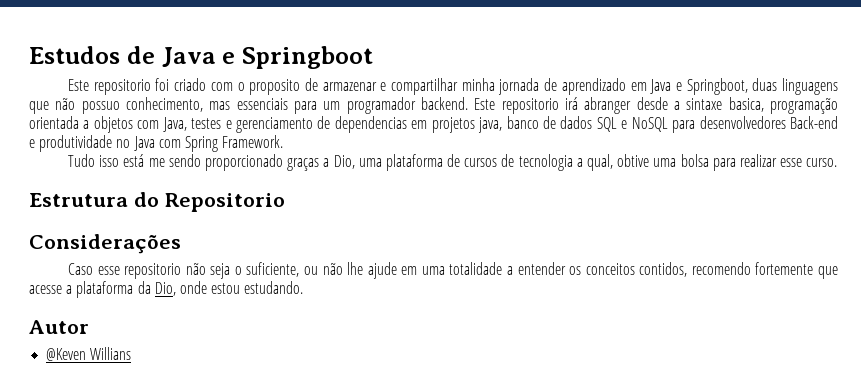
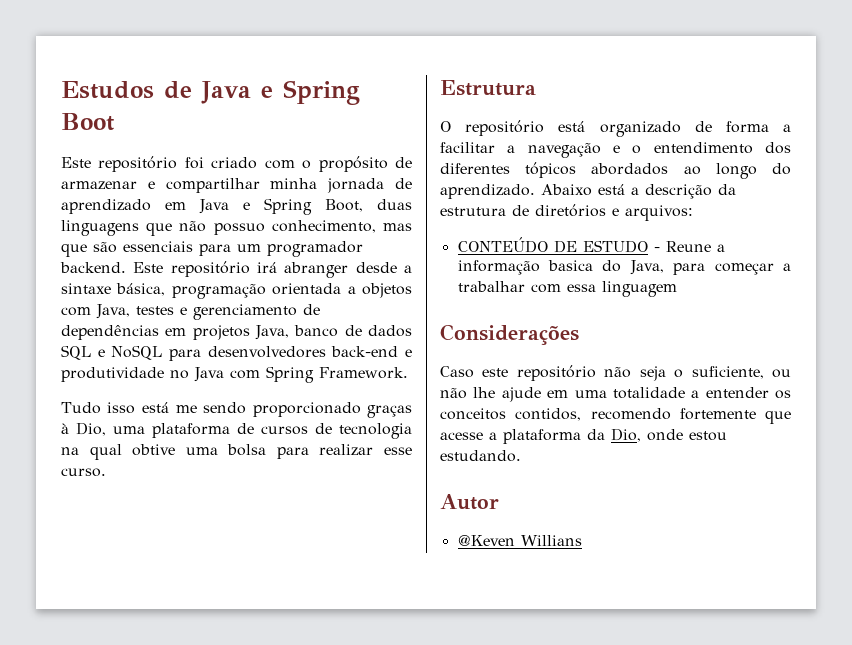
- Estudos de Java e Springboot
- Este repositorio foi criado com o proposito de armazenar e compartilhar minha jornada de aprendizado em Java e Springboot, duas linguagens que não possuo conhecimento, mas essenciais para um programador backend.
+ Estudos de Java e Spring Boot
+ Este repositório foi criado com o propósito de armazenar e compartilhar minha jornada de aprendizado em Java e Spring Boot, duas linguagens que não possuo conhecimento, mas que são essenciais para um programador backend.
- Este repositorio irá abranger desde a sintaxe basica, programação orientada a objetos com Java, testes e gerenciamento de dependencias em projetos java, banco de dados SQL e NoSQL para desenvolvedores Back-end e produtividade no Java com Spring Framework.
+ Este repositório irá abranger desde a sintaxe básica, programação orientada a objetos com Java, testes e gerenciamento de dependências em projetos Java, banco de dados SQL e NoSQL para desenvolvedores back-end e produtividade no Java com Spring Framework.
- Tudo isso está me sendo proporcionado graças a Dio, uma plataforma de cursos de tecnologia a qual, obtive uma bolsa para realizar esse curso.
+ Tudo isso está me sendo proporcionado graças à Dio, uma plataforma de cursos de tecnologia na qual obtive uma bolsa para realizar esse curso.
- Estrutura do Repositorio
+ Estrutura
+ O repositório está organizado de forma a facilitar a navegação e o entendimento dos diferentes tópicos abordados ao longo do aprendizado. Abaixo está a descrição da estrutura de diretórios e arquivos:
+ CONTEÚDO DE ESTUDO - Reune a informação basica do Java, para começar a trabalhar com essa linguagem
- Caso esse repositorio não seja o suficiente, ou não lhe ajude em uma totalidade a entender os conceitos contidos, recomendo fortemente que acesse a plataforma da Dio, onde estou estudando.
+ Caso este repositório não seja o suficiente, ou não lhe ajude em uma totalidade a entender os conceitos contidos, recomendo fortemente que acesse a plataforma da Dio, onde estou estudando.

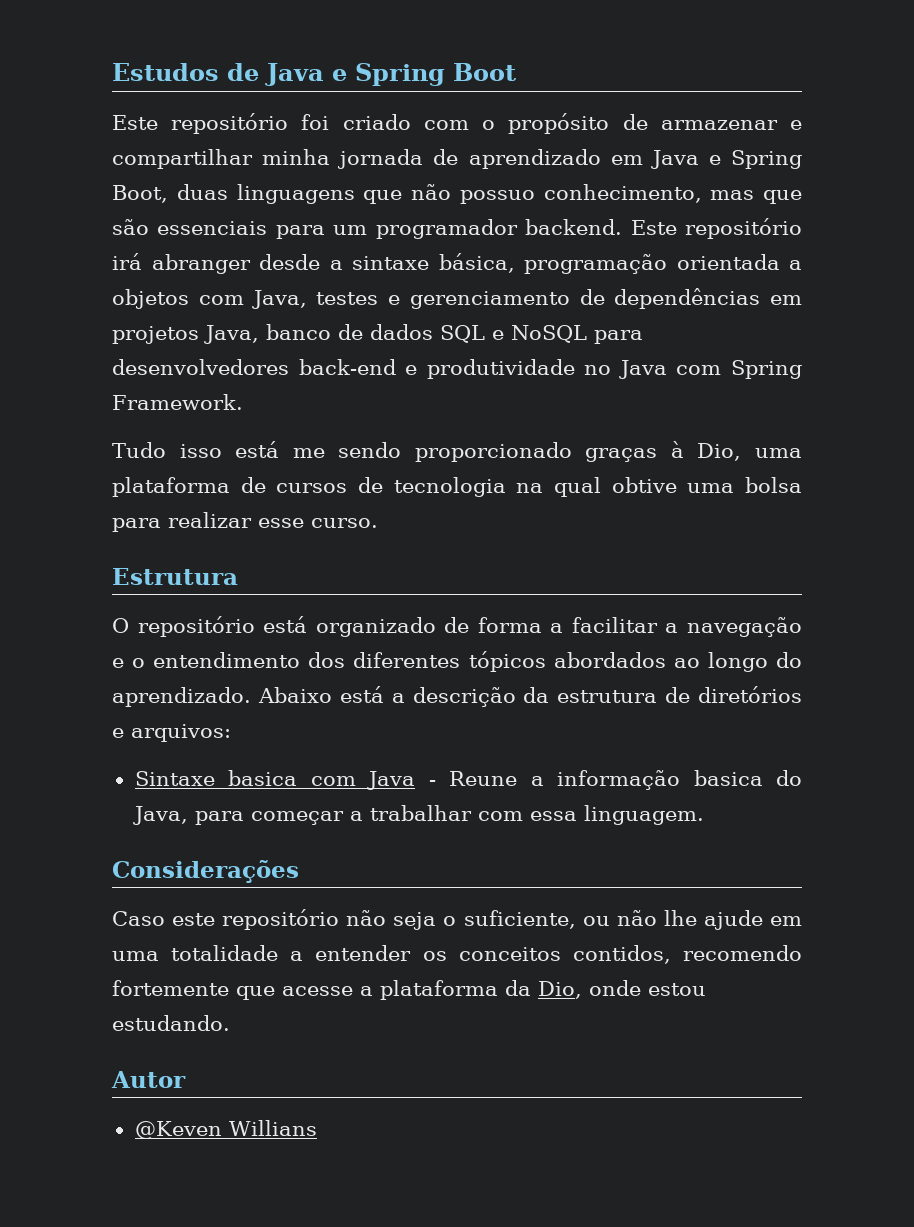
- CONTEÚDO DE ESTUDO - Reune a informação basica do Java, para começar a trabalhar com essa linguagem
+ Sintaxe basica com Java - Reune a informação basica do Java, para começar a trabalhar com essa linguagem.

